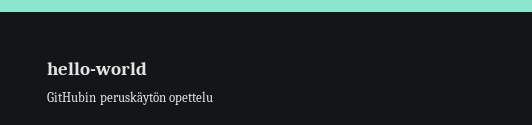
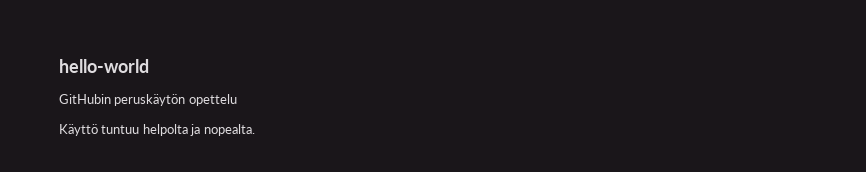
+ Käyttö tuntuu helpolta ja nopealta.

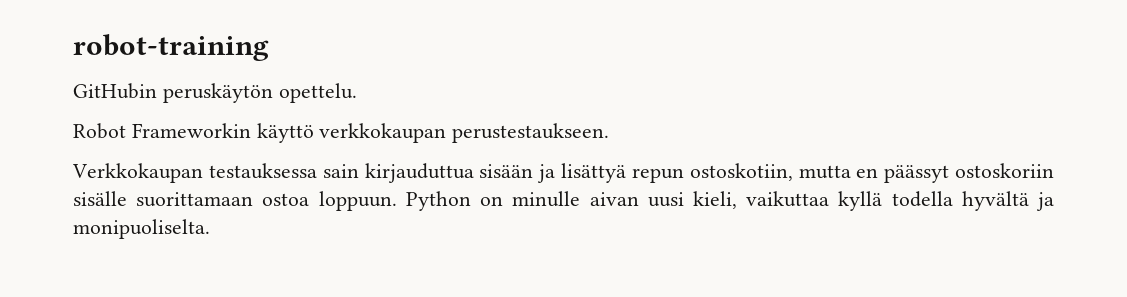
- hello-world
+ robot-training
- GitHubin peruskäytön opettelu
- Käyttö tuntuu helpolta ja nopealta.
+ GitHubin peruskäytön opettelu.
+ Robot Frameworkin käyttö verkkokaupan perustestaukseen.
+ Verkkokaupan testauksessa sain kirjauduttua sisään ja lisättyä repun ostoskotiin, mutta en päässyt ostoskoriin sisälle suorittamaan ostoa loppuun. Python on minulle aivan uusi kieli, vaikuttaa kyllä todella hyvältä ja monipuoliselta.

